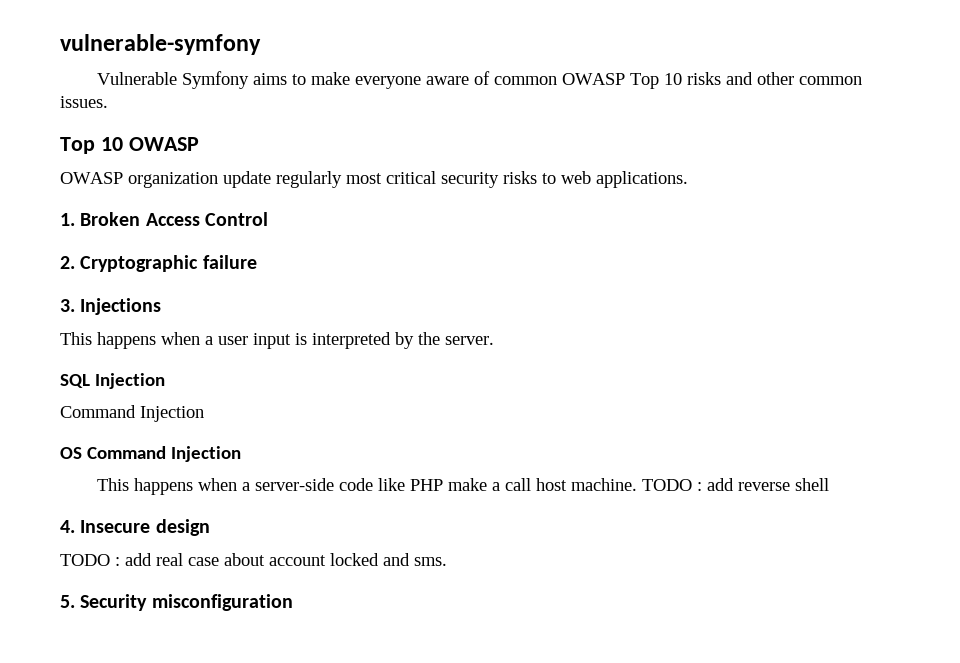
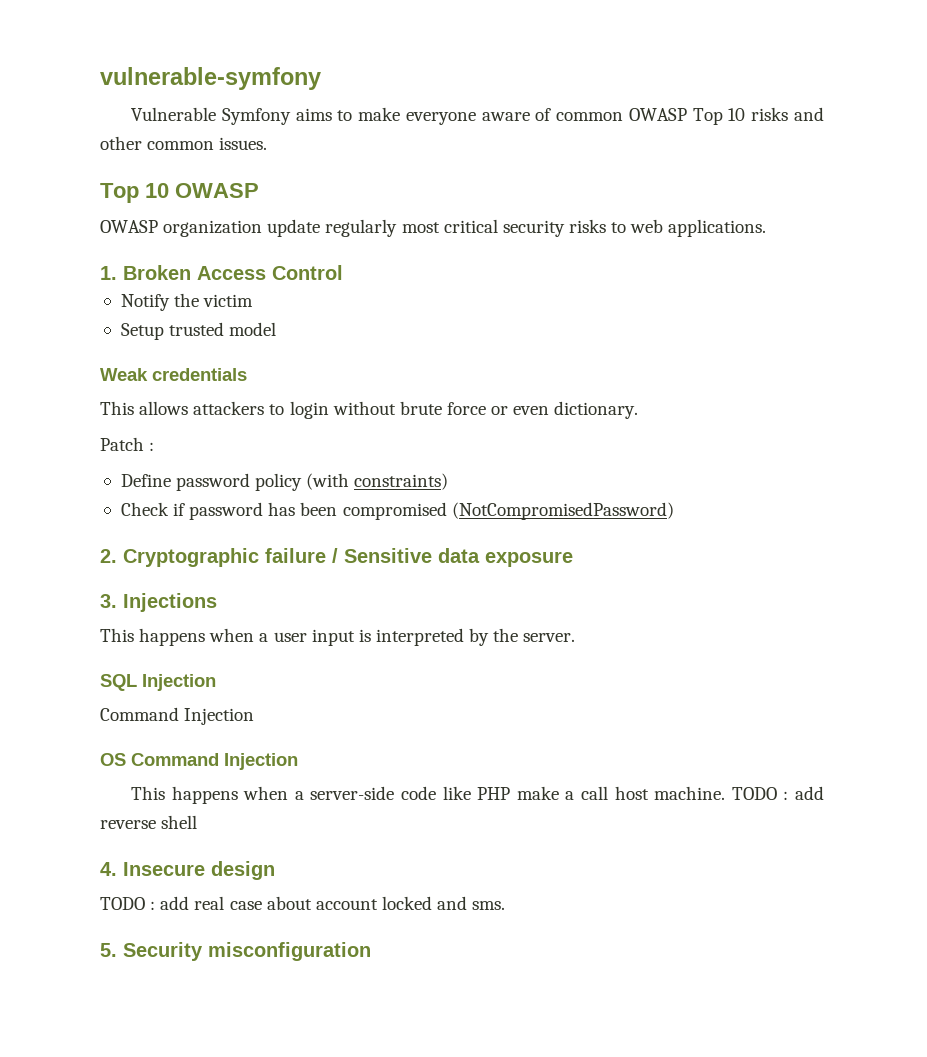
+ Notify the victim
+ Setup trusted model
+ Weak credentials
+ This allows attackers to login without brute force or even dictionary.
+ Patch :
+ Define password policy (with constraints)
+ Check if password has been compromised (NotCompromisedPassword)
- 2. Cryptographic failure
+ 2. Cryptographic failure / Sensitive data exposure

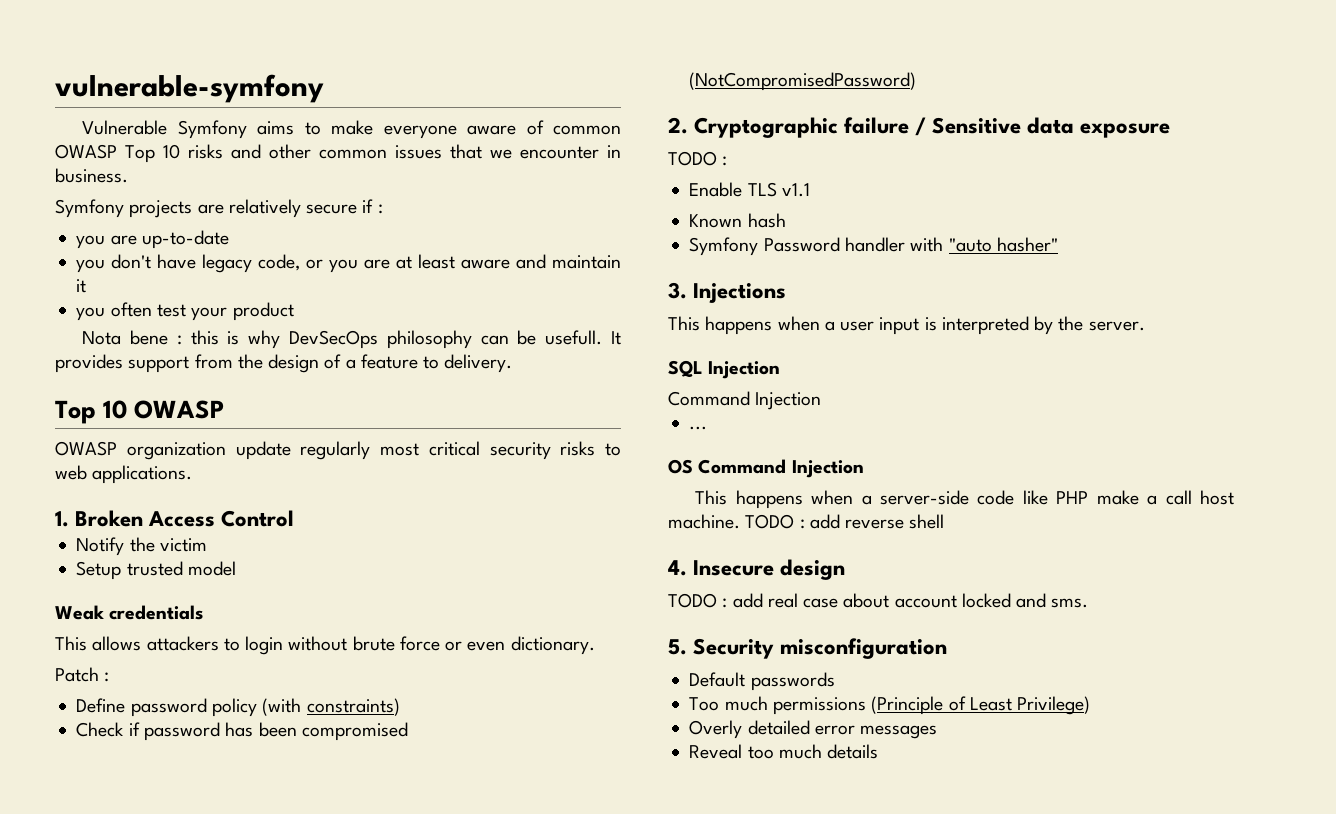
- Vulnerable Symfony aims to make everyone aware of common OWASP Top 10 risks and other common issues.
+ Vulnerable Symfony aims to make everyone aware of common OWASP Top 10 risks and other common issues that we encounter in business.
+ Symfony projects are relatively secure if :
+ you are up-to-date
+ you don't have legacy code, or you are at least aware and maintain it
+ you often test your product
+ Nota bene : this is why DevSecOps philosophy can be usefull. It provides support from the design of a feature to delivery.
  2. Cryptographic failure / Sensitive data exposure
+ TODO :
+ Enable TLS v1.1
+ Known hash
+ Symfony Password handler with "auto hasher"
+ ...
+ Default passwords
+ Too much permissions (Principle of Least Privilege)
+ Overly detailed error messages
+ Reveal too much details

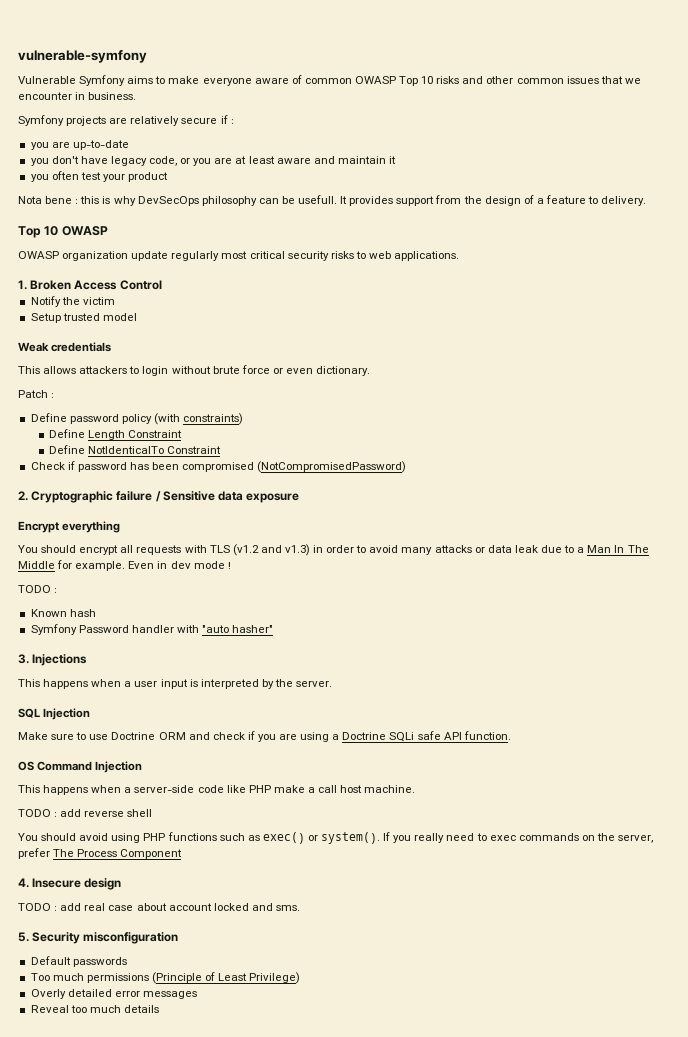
+ Define Length Constraint
+ Define NotIdenticalTo Constraint
  2. Cryptographic failure / Sensitive data exposure
+ Encrypt everything
+ You should encrypt all requests with TLS (v1.2 and v1.3) in order to avoid many attacks or data leak due to a Man In The Middle for example. Even in dev mode !
  TODO :
- Enable TLS v1.1
  SQL Injection
- Command Injection
- ...
+ Make sure to use Doctrine ORM and check if you are using a Doctrine SQLi safe API function.
- This happens when a server-side code like PHP make a call host machine. TODO : add reverse shell
+ This happens when a server-side code like PHP make a call host machine.
+ TODO : add reverse shell
+ You should avoid using PHP functions such as exec() or system(). If you really need to exec commands on the server, prefer The Process Component

